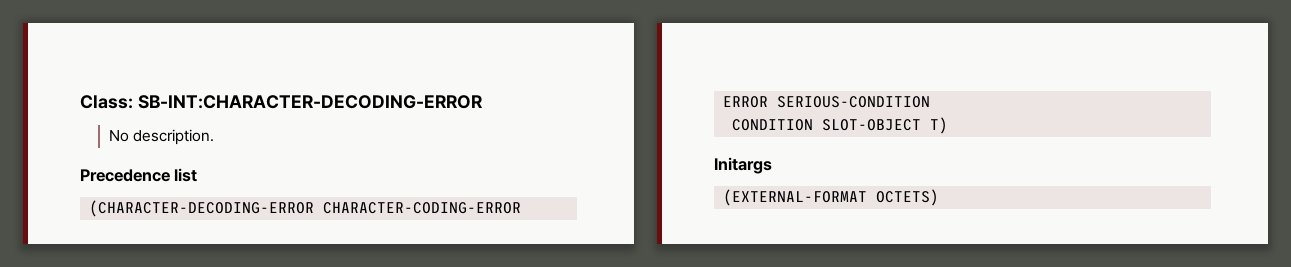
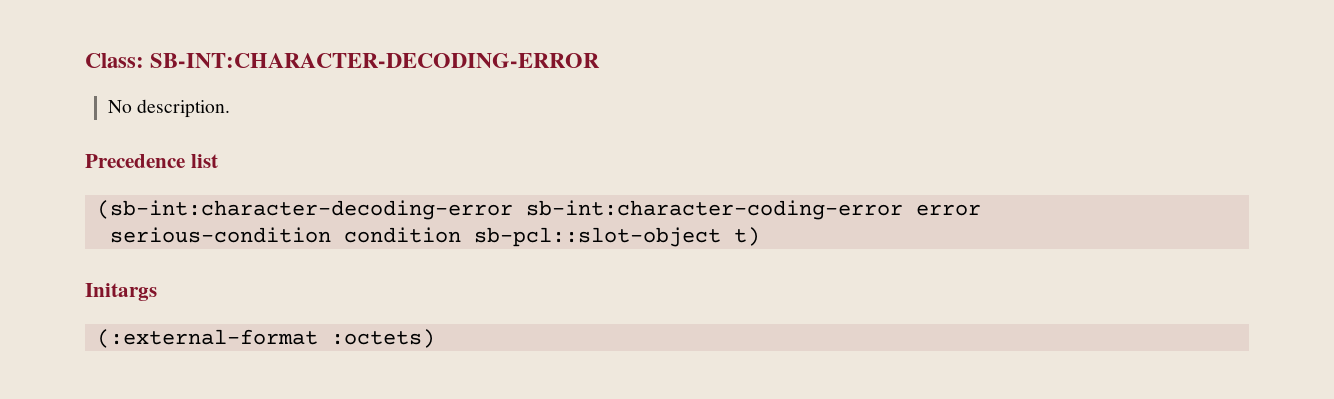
- (CHARACTER-DECODING-ERROR CHARACTER-CODING-ERROR ERROR SERIOUS-CONDITION
- CONDITION SLOT-OBJECT T)
+ (sb-int:character-decoding-error sb-int:character-coding-error error
+ serious-condition condition sb-pcl::slot-object t)
- (EXTERNAL-FORMAT OCTETS)
+ (:external-format :octets)

